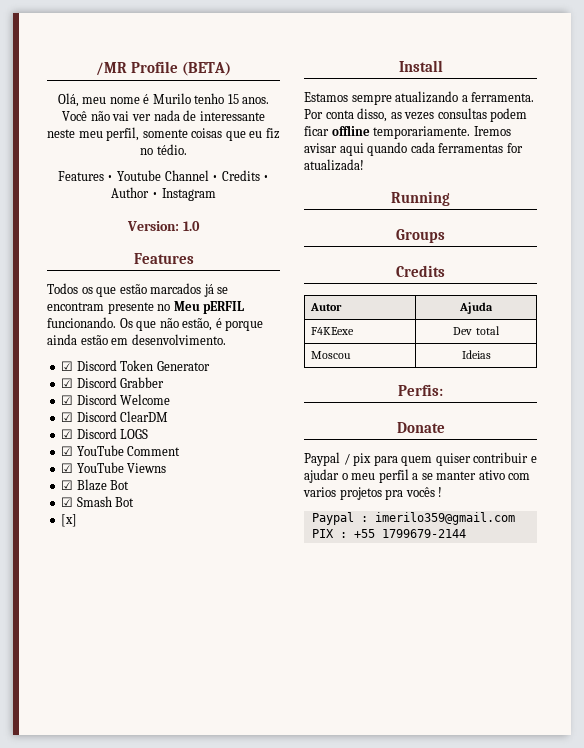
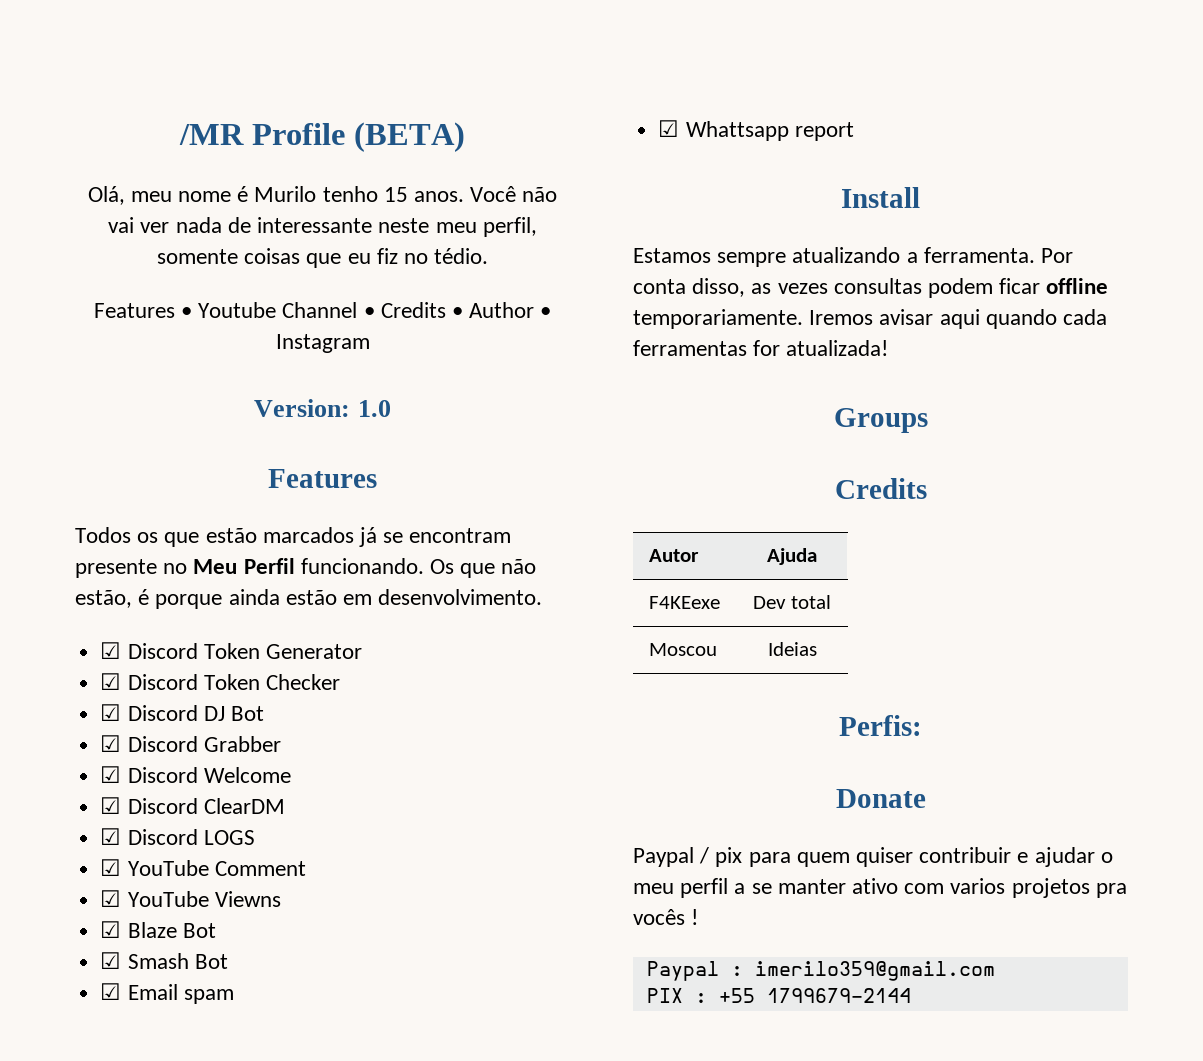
- Todos os que estão marcados já se encontram presente no Meu pERFIL funcionando.
+ Todos os que estão marcados já se encontram presente no Meu Perfil funcionando.
+ ☑ Discord Token Checker
+ ☑ Discord DJ Bot
- [x]
+ ☑ Email spam
+ ☑ Whattsapp report
- Running

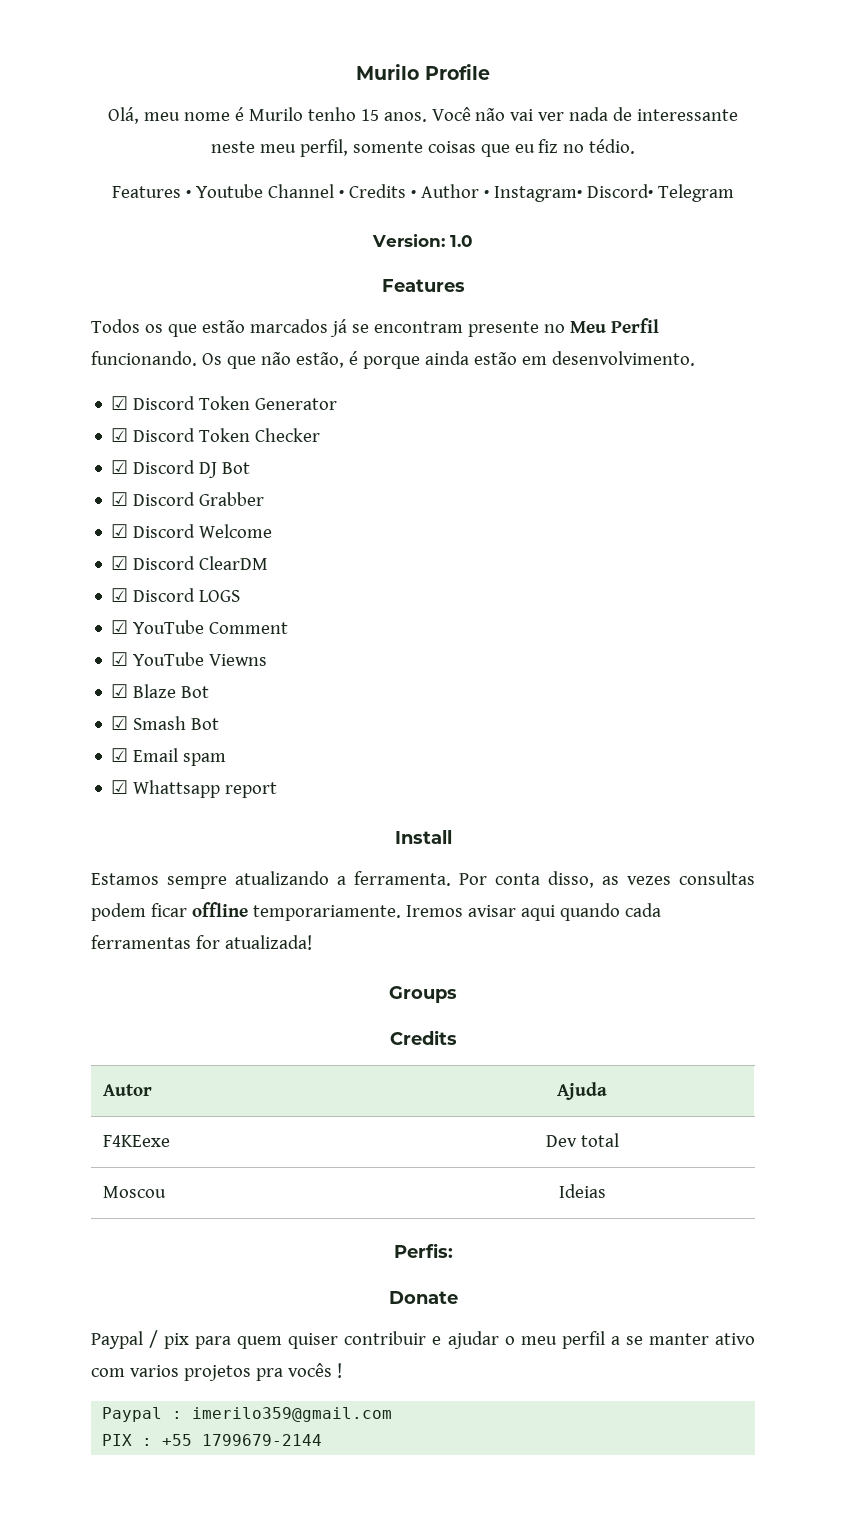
- /MR Profile (BETA)
+ Murilo Profile
- Features • Youtube Channel • Credits • Author • Instagram
+ Features • Youtube Channel • Credits • Author • Instagram• Discord• Telegram

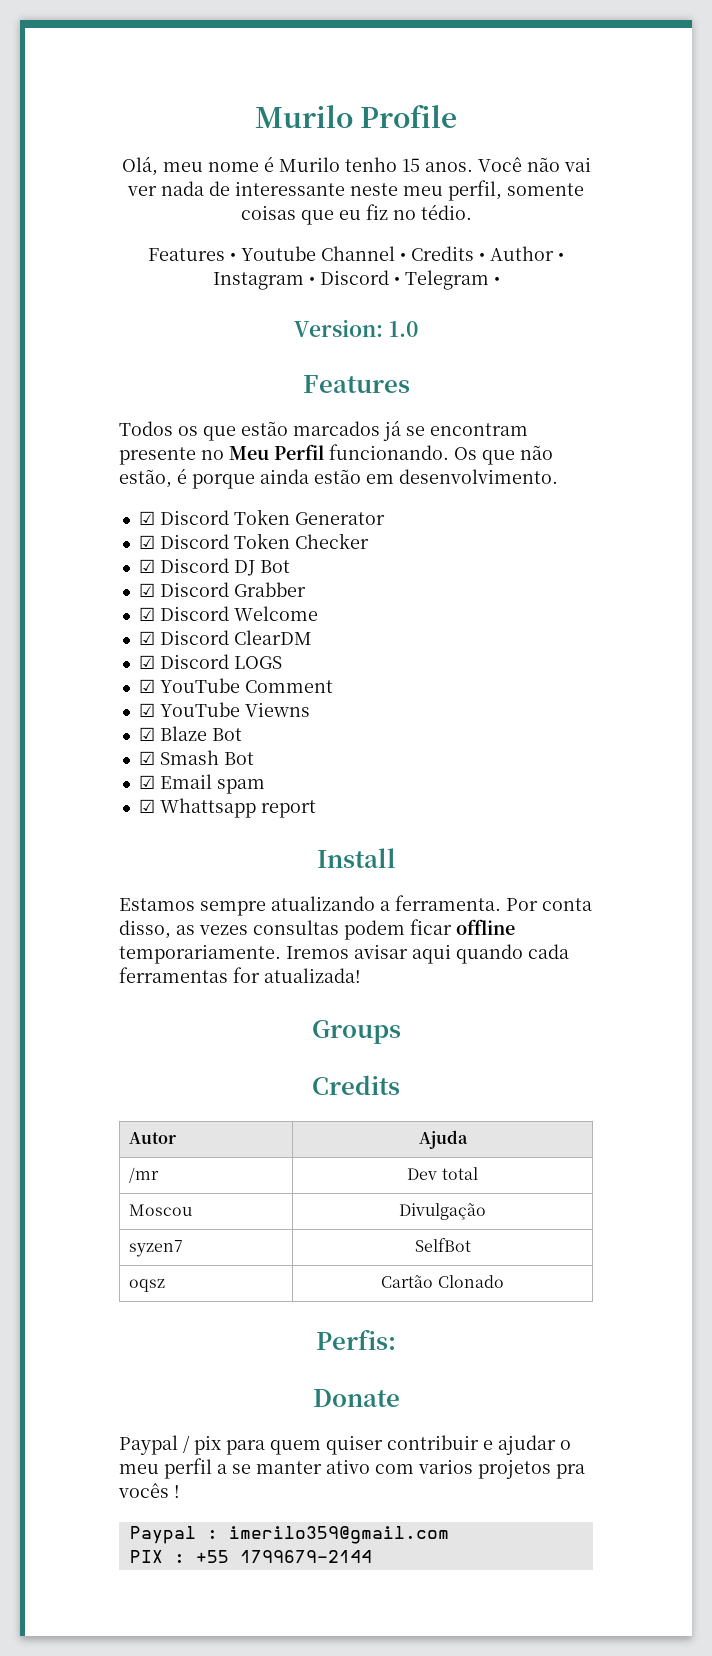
- Features • Youtube Channel • Credits • Author • Instagram• Discord• Telegram
+ Features • Youtube Channel • Credits • Author • Instagram • Discord • Telegram •
- F4KEexe | Dev total
+ /mr | Dev total
- Moscou | Ideias
+ Moscou | Divulgação
+ syzen7 | SelfBot
+ oqsz | Cartão Clonado

